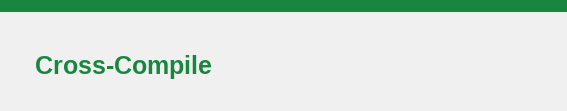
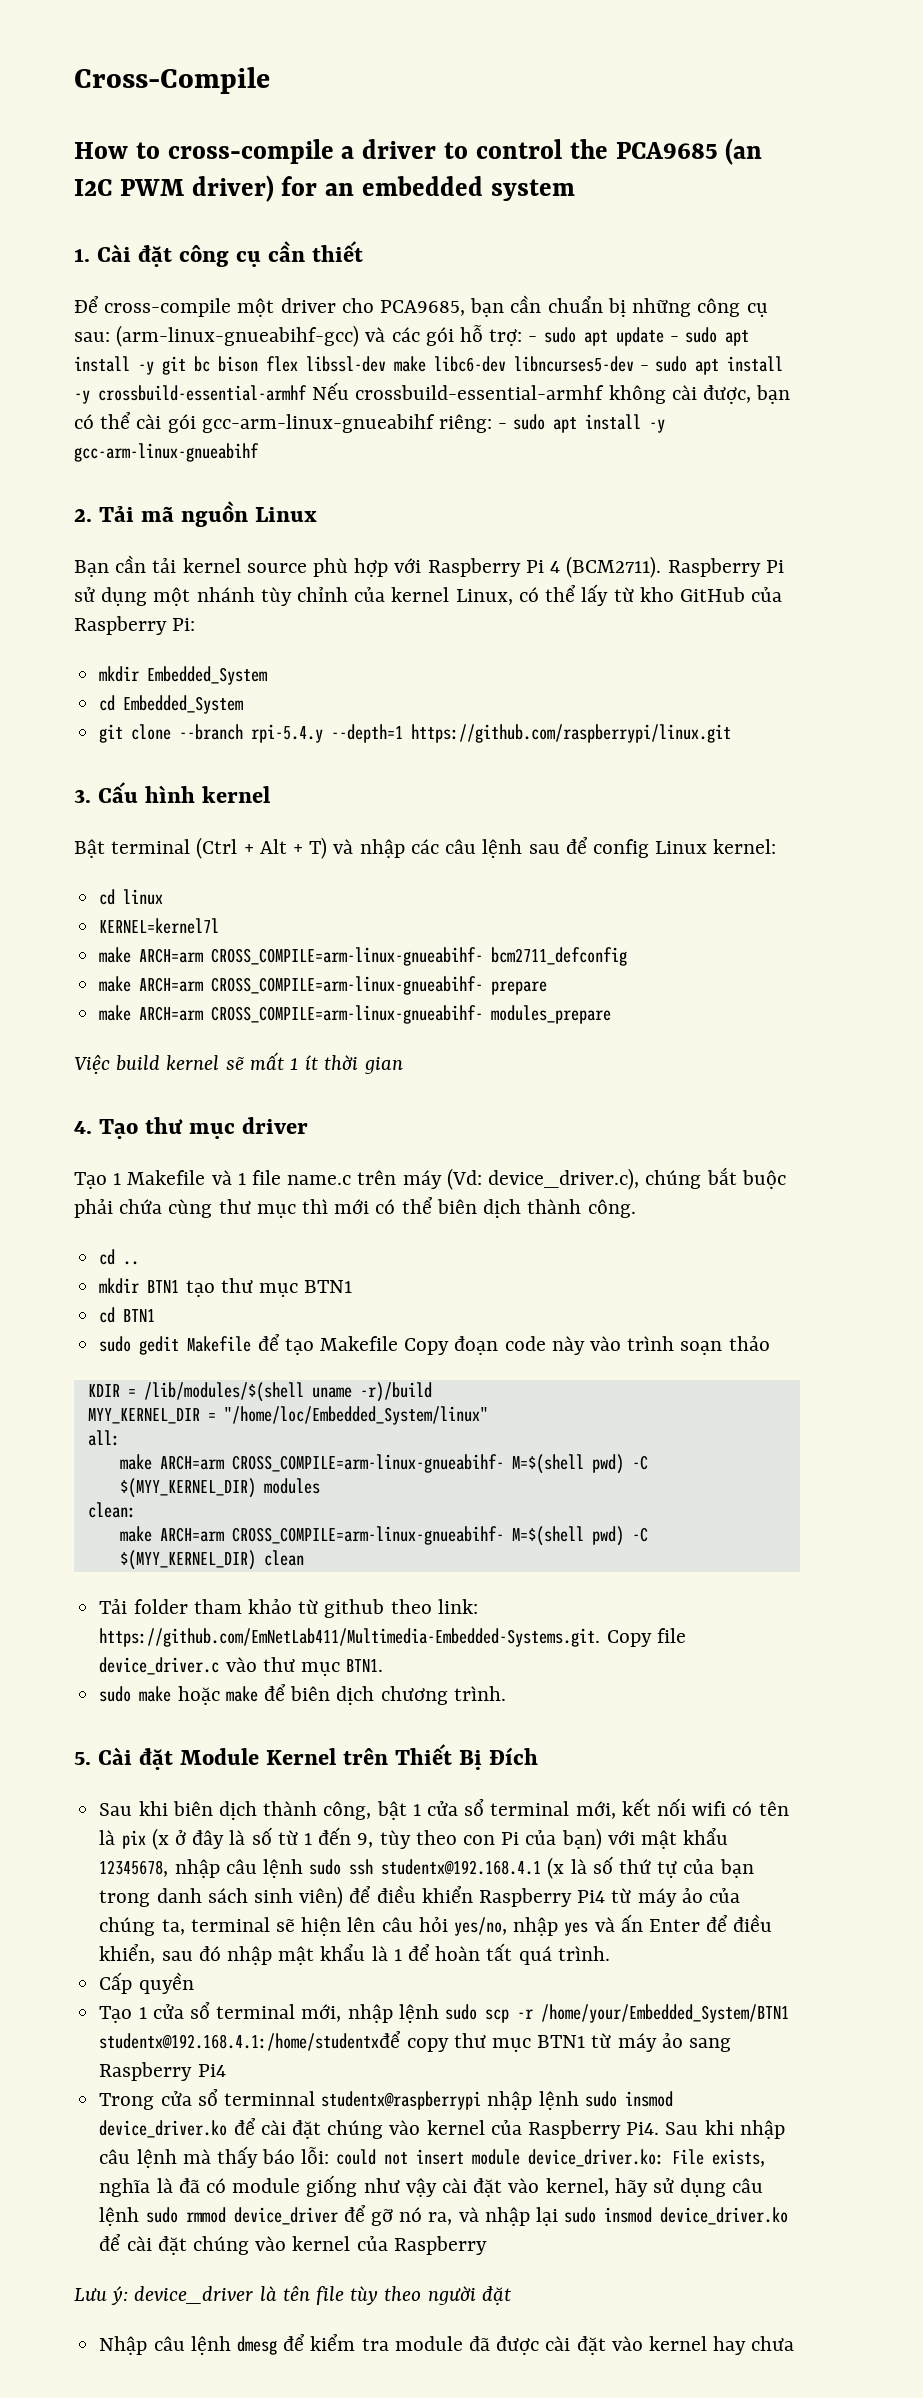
+ How to cross-compile a driver to control the PCA9685 (an I2C PWM driver) for an embedded system
+ 1. Cài đặt công cụ cần thiết
+ Để cross-compile một driver cho PCA9685, bạn cần chuẩn bị những công cụ sau: (arm-linux-gnueabihf-gcc) và các gói hỗ trợ: - sudo apt update - sudo apt install -y git bc bison flex libssl-dev make libc6-dev libncurses5-dev - sudo apt install -y crossbuild-essential-armhf Nếu crossbuild-essential-armhf không cài được, bạn có thể cài gói gcc-arm-linux-gnueabihf riêng: - sudo apt install -y gcc-arm-linux-gnueabihf
+ 2. Tải mã nguồn Linux
+ Bạn cần tải kernel source phù hợp với Raspberry Pi 4 (BCM2711). Raspberry Pi sử dụng một nhánh tùy chỉnh của kernel Linux, có thể lấy từ kho GitHub của Raspberry Pi:
+ mkdir Embedded_System
+ cd Embedded_System
+ git clone --branch rpi-5.4.y --depth=1 https://github.com/raspberrypi/linux.git
+ 3. Cấu hình kernel
+ Bật terminal (Ctrl + Alt + T) và nhập các câu lệnh sau để config Linux kernel:
+ cd linux
+ KERNEL=kernel7l
+ make ARCH=arm CROSS_COMPILE=arm-linux-gnueabihf- bcm2711_defconfig
+ make ARCH=arm CROSS_COMPILE=arm-linux-gnueabihf- prepare
+ make ARCH=arm CROSS_COMPILE=arm-linux-gnueabihf- modules_prepare
+ Việc build kernel sẽ mất 1 ít thời gian
+ 4. Tạo thư mục driver
+ Tạo 1 Makefile và 1 file name.c trên máy (Vd: device_driver.c), chúng bắt buộc phải chứa cùng thư mục thì mới có thể biên dịch thành công.
+ cd ..
+ mkdir BTN1 tạo thư mục BTN1
+ cd BTN1
+ sudo gedit Makefile để tạo Makefile Copy đoạn code này vào trình soạn thảo
+ KDIR = /lib/modules/$(shell uname -r)/build
+ MYY_KERNEL_DIR = "/home/loc/Embedded_System/linux"
+ all:
+ make ARCH=arm CROSS_COMPILE=arm-linux-gnueabihf- M=$(shell pwd) -C $(MYY_KERNEL_DIR) modules
+ clean:
+ make ARCH=arm CROSS_COMPILE=arm-linux-gnueabihf- M=$(shell pwd) -C $(MYY_KERNEL_DIR) clean
+ Tải folder tham khảo từ github theo link: https://github.com/EmNetLab411/Multimedia-Embedded-Systems.git. Copy file device_driver.c vào thư mục BTN1.
+ sudo make hoặc make để biên dịch chương trình.
+ 5. Cài đặt Module Kernel trên Thiết Bị Đích
+ Sau khi biên dịch thành công, bật 1 cửa sổ terminal mới, kết nối wifi có tên là pix (x ở đây là số từ 1 đến 9, tùy theo con Pi của bạn) với mật khẩu 12345678, nhập câu lệnh sudo ssh studentx@192.168.4.1 (x là số thứ tự của bạn trong danh sách sinh viên) để điều khiển Raspberry Pi4 từ máy ảo của chúng ta, terminal sẽ hiện lên câu hỏi yes/no, nhập yes và ấn Enter để điều khiển, sau đó nhập mật khẩu là 1 để hoàn tất quá trình.
+ Cấp quyền
+ Tạo 1 cửa sổ terminal mới, nhập lệnh sudo scp -r /home/your/Embedded_System/BTN1 studentx@192.168.4.1:/home/studentxđể copy thư mục BTN1 từ máy ảo sang Raspberry Pi4
+ Trong cửa sổ terminnal studentx@raspberrypi nhập lệnh sudo insmod device_driver.ko để cài đặt chúng vào kernel của Raspberry Pi4. Sau khi nhập câu lệnh mà thấy báo lỗi: could not insert module device_driver.ko: File exists, nghĩa là đã có module giống như vậy cài đặt vào kernel, hãy sử dụng câu lệnh sudo rmmod device_driver để gỡ nó ra, và nhập lại sudo insmod device_driver.ko để cài đặt chúng vào kernel của Raspberry
+ Lưu ý: device_driver là tên file tùy theo người đặt
+ Nhập câu lệnh dmesg để kiểm tra module đã được cài đặt vào kernel hay chưa

